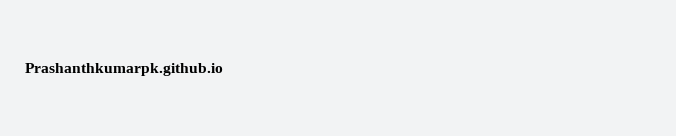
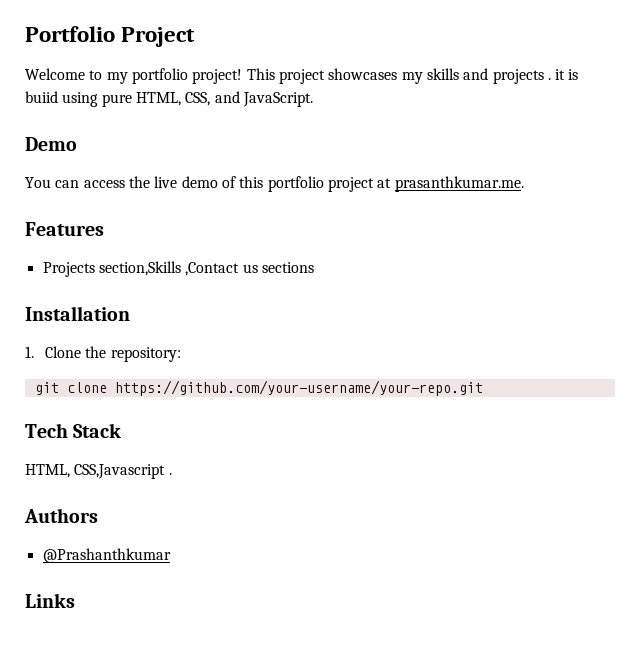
- Prashanthkumarpk.github.io
+ Portfolio Project
+ Welcome to my portfolio project! This project showcases my skills and projects . it is buiid using pure HTML, CSS, and JavaScript.
+ Demo
+ You can access the live demo of this portfolio project at prasanthkumar.me.
+ Features
+ Projects section,Skills ,Contact us sections
+ Installation
+ 1. Clone the repository:
+ git clone https://github.com/your-username/your-repo.git
+ Tech Stack
+ HTML, CSS,Javascript .
+ Authors
+ @Prashanthkumar
+ Links

